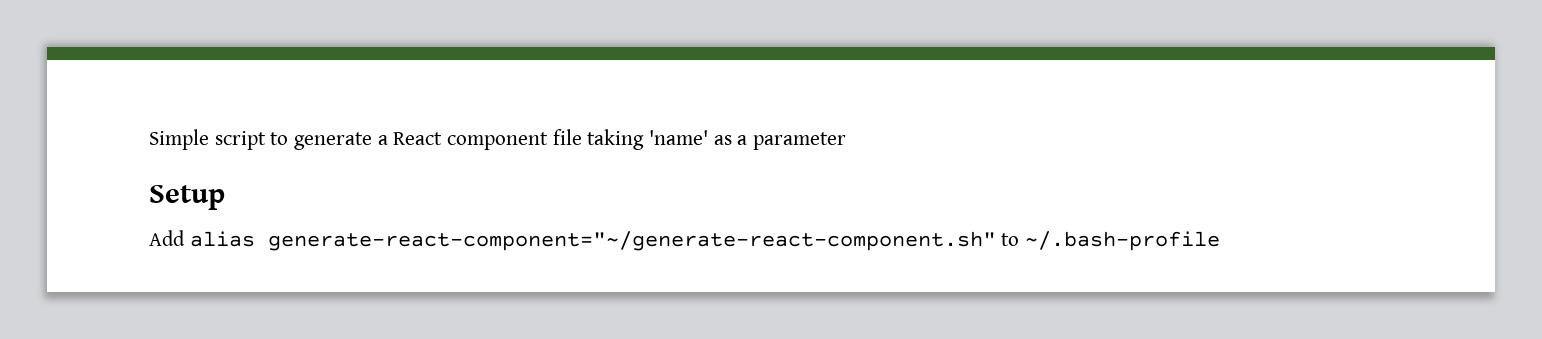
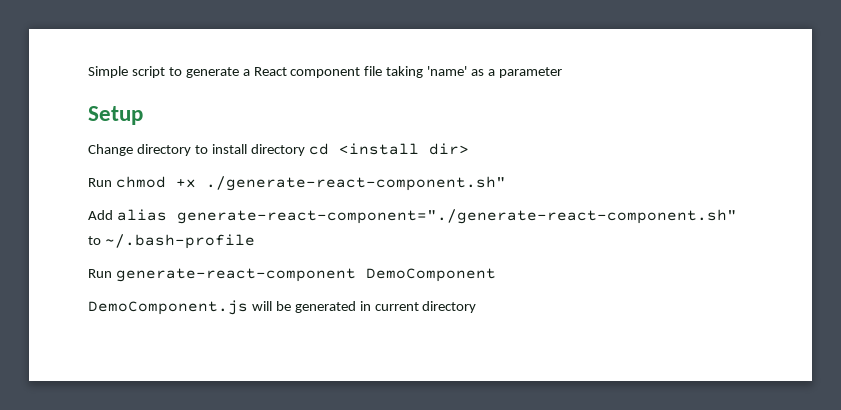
+ Change directory to install directory cd <install dir>
+ Run chmod +x ./generate-react-component.sh"
- Add alias generate-react-component="~/generate-react-component.sh" to ~/.bash-profile
+ Add alias generate-react-component="./generate-react-component.sh" to ~/.bash-profile
+ Run generate-react-component DemoComponent
+ DemoComponent.js will be generated in current directory

